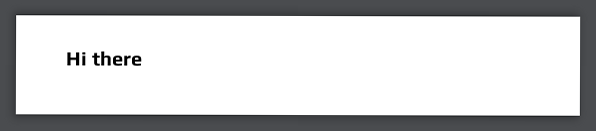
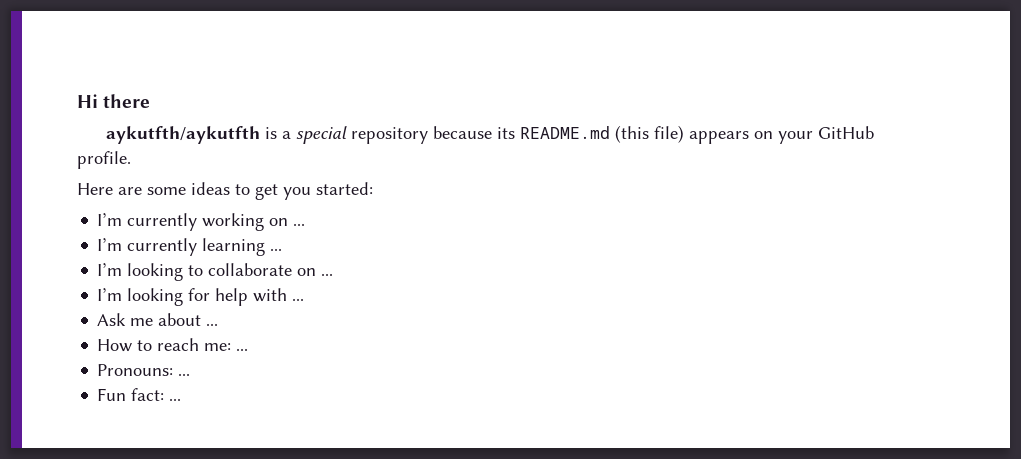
+ aykutfth/aykutfth is a special repository because its README.md (this file) appears on your GitHub profile.
+ Here are some ideas to get you started:
+ I’m currently working on ...
+ I’m currently learning ...
+ I’m looking to collaborate on ...
+ I’m looking for help with ...
+ Ask me about ...
+ How to reach me: ...
+ Pronouns: ...
+ Fun fact: ...

